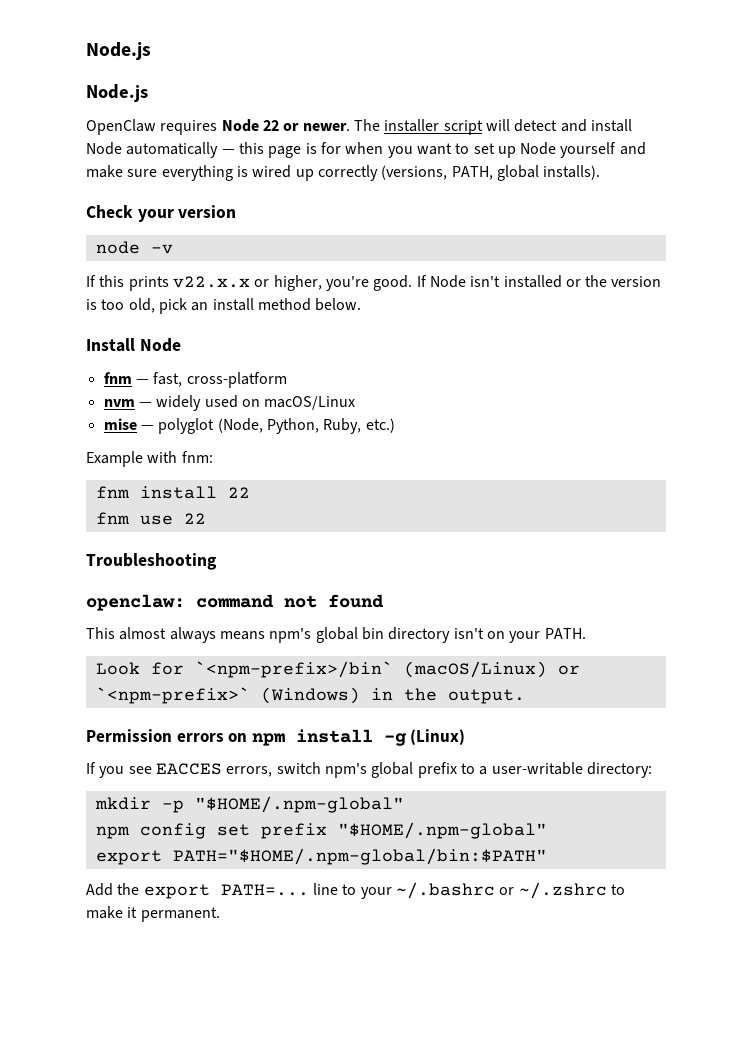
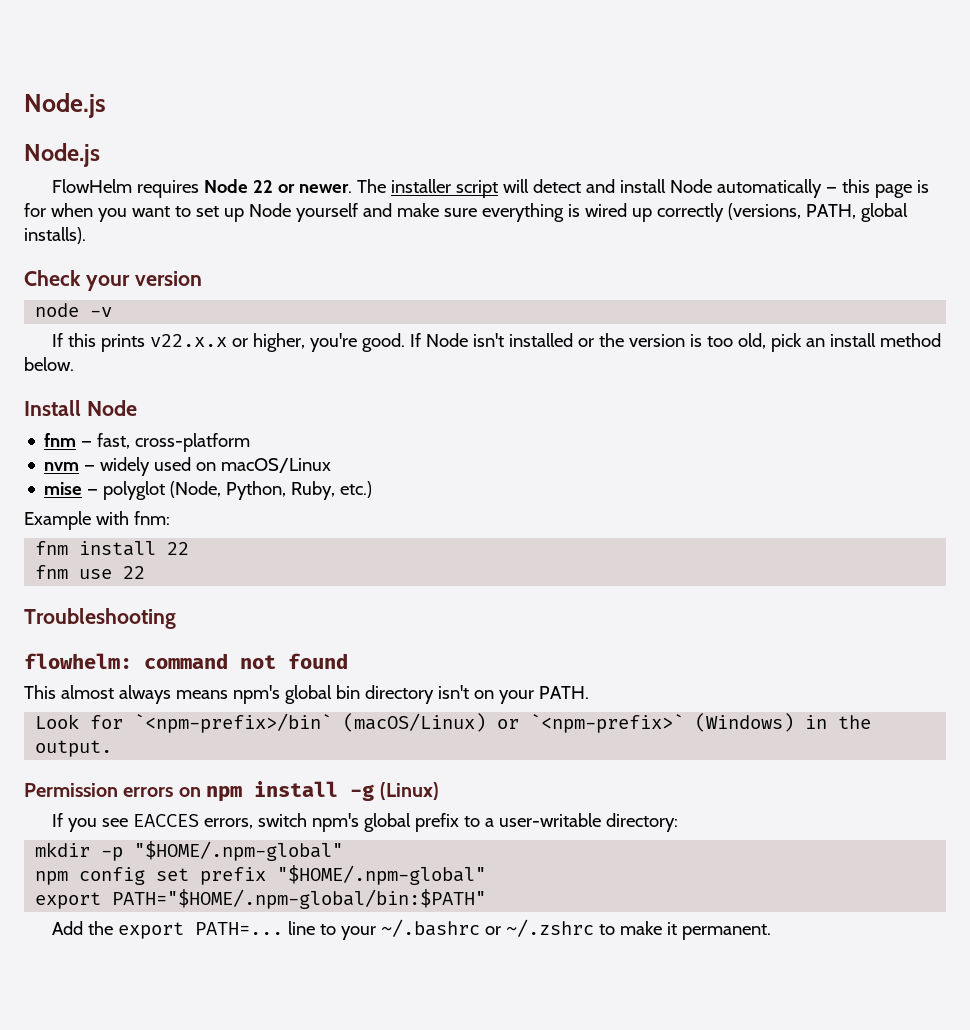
- OpenClaw requires Node 22 or newer.
+ FlowHelm requires Node 22 or newer.
- openclaw: command not found
+ flowhelm: command not found

